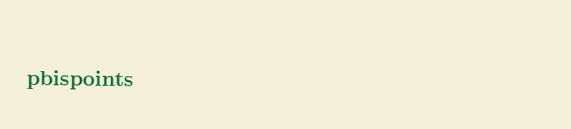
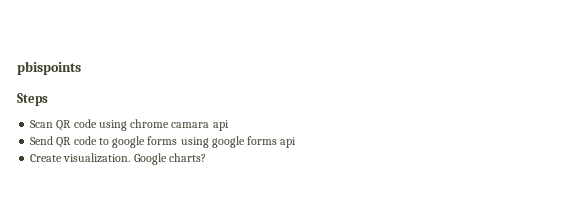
+ Steps
+ Scan QR code using chrome camara api
+ Send QR code to google forms using google forms api
+ Create visualization. Google charts?

